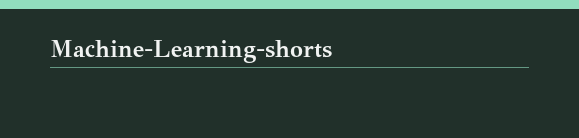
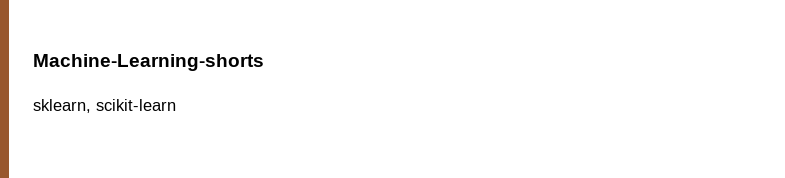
+ sklearn, scikit-learn

